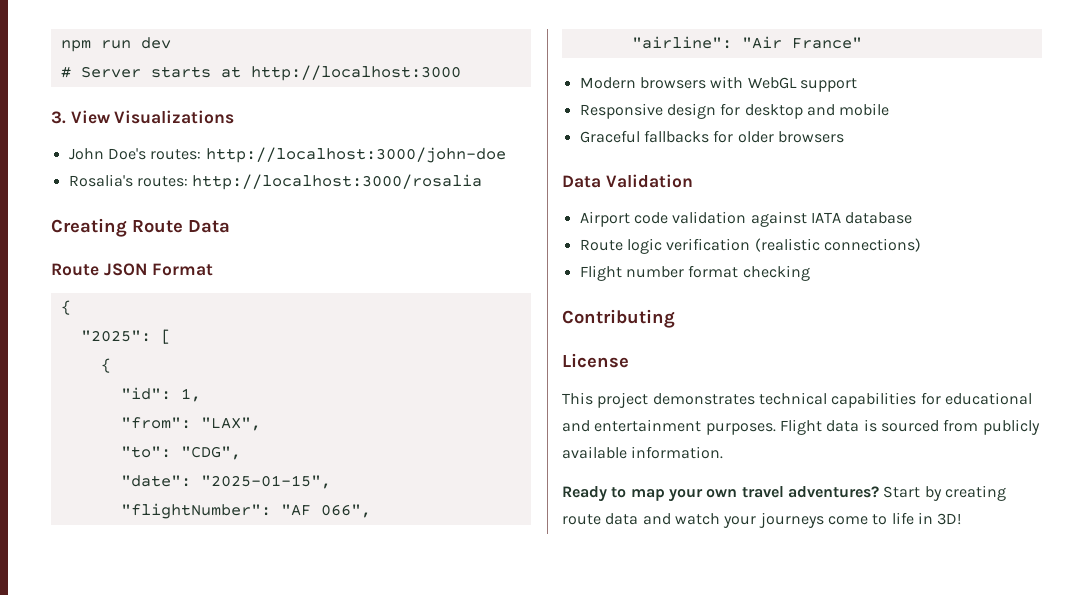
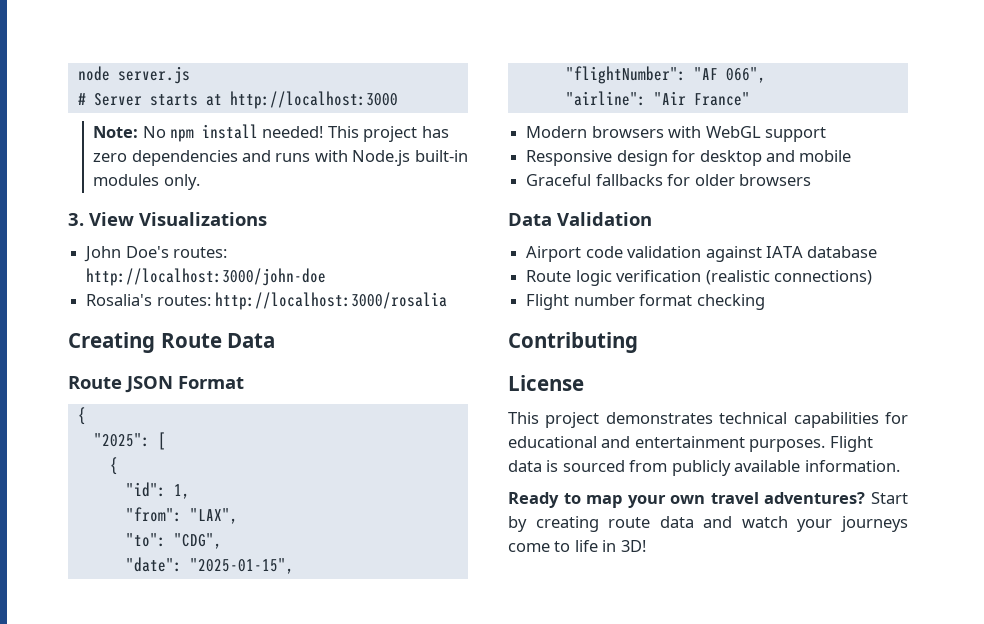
- npm run dev
+ node server.js
+ Note: No npm install needed! This project has zero dependencies and runs with Node.js built-in modules only.

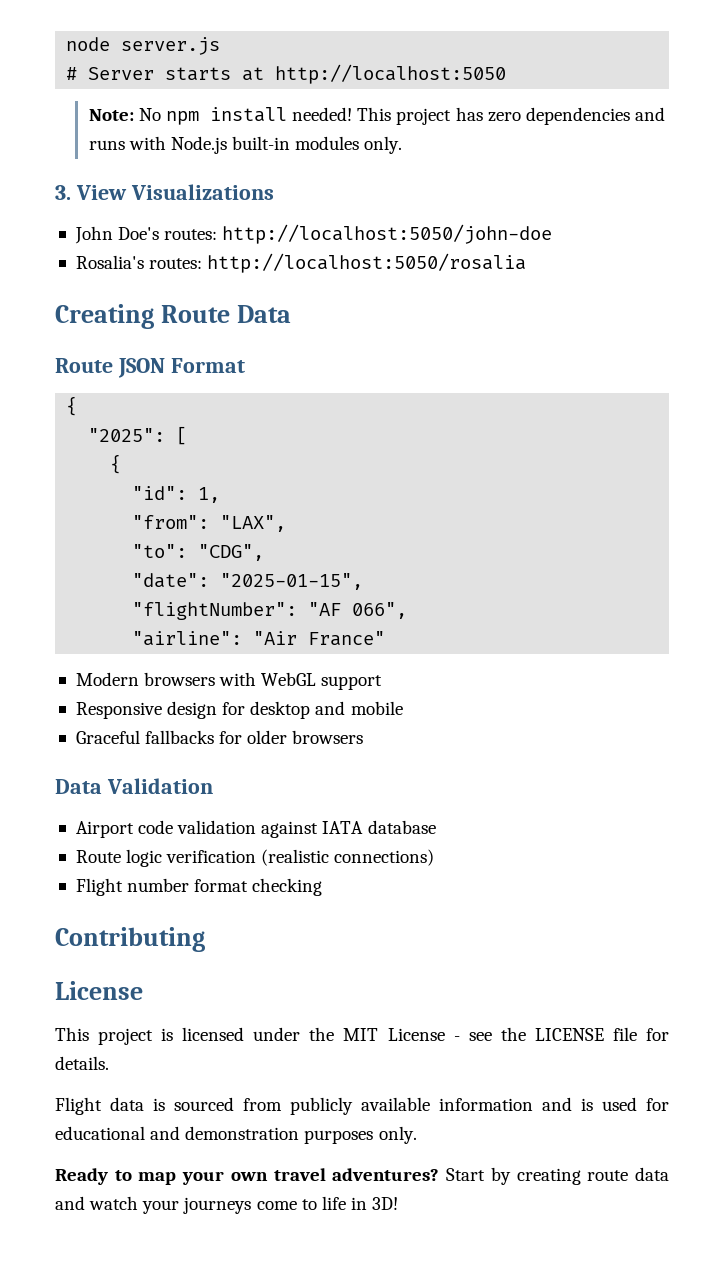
- # Server starts at http://localhost:3000
+ # Server starts at http://localhost:5050
- John Doe's routes: http://localhost:3000/john-doe
+ John Doe's routes: http://localhost:5050/john-doe
- Rosalia's routes: http://localhost:3000/rosalia
+ Rosalia's routes: http://localhost:5050/rosalia
- This project demonstrates technical capabilities for educational and entertainment purposes. Flight data is sourced from publicly available information.
+ This project is licensed under the MIT License - see the LICENSE file for details.
+ Flight data is sourced from publicly available information and is used for educational and demonstration purposes only.

